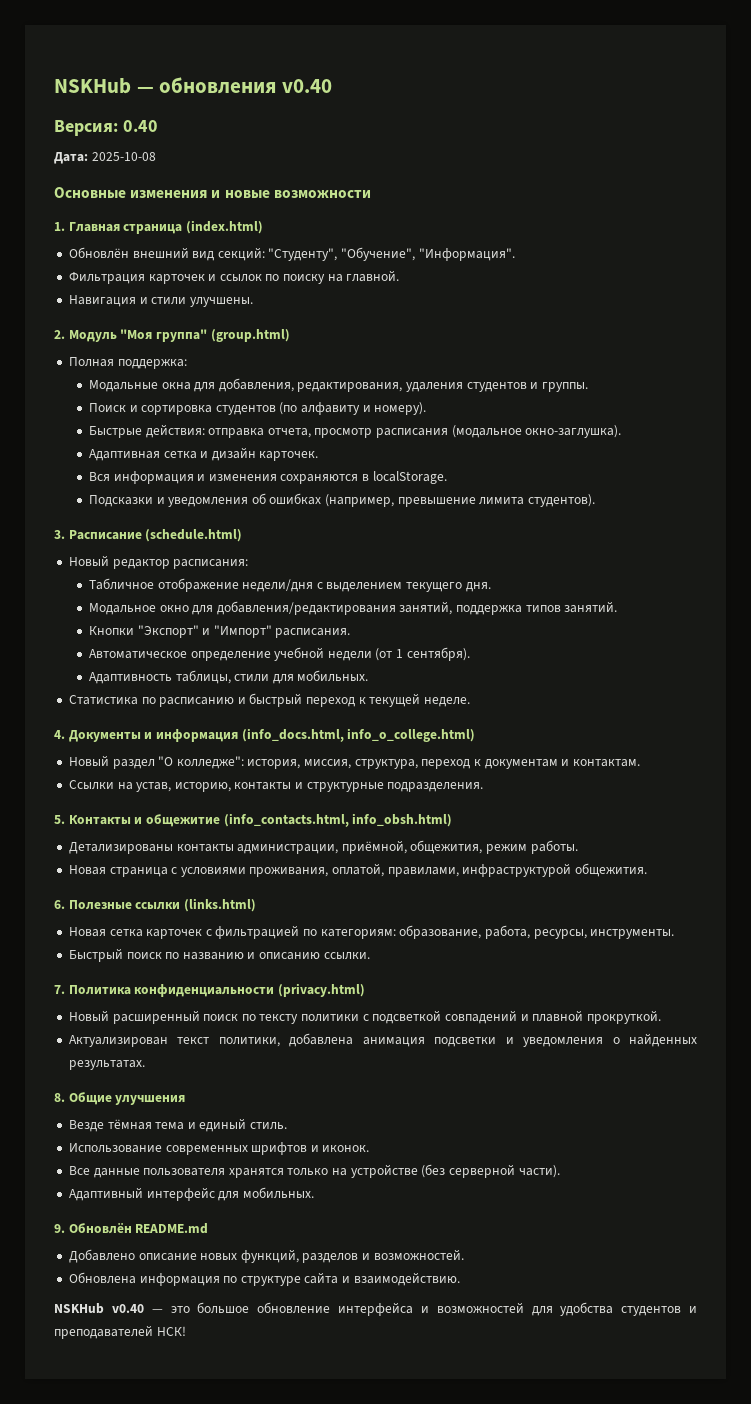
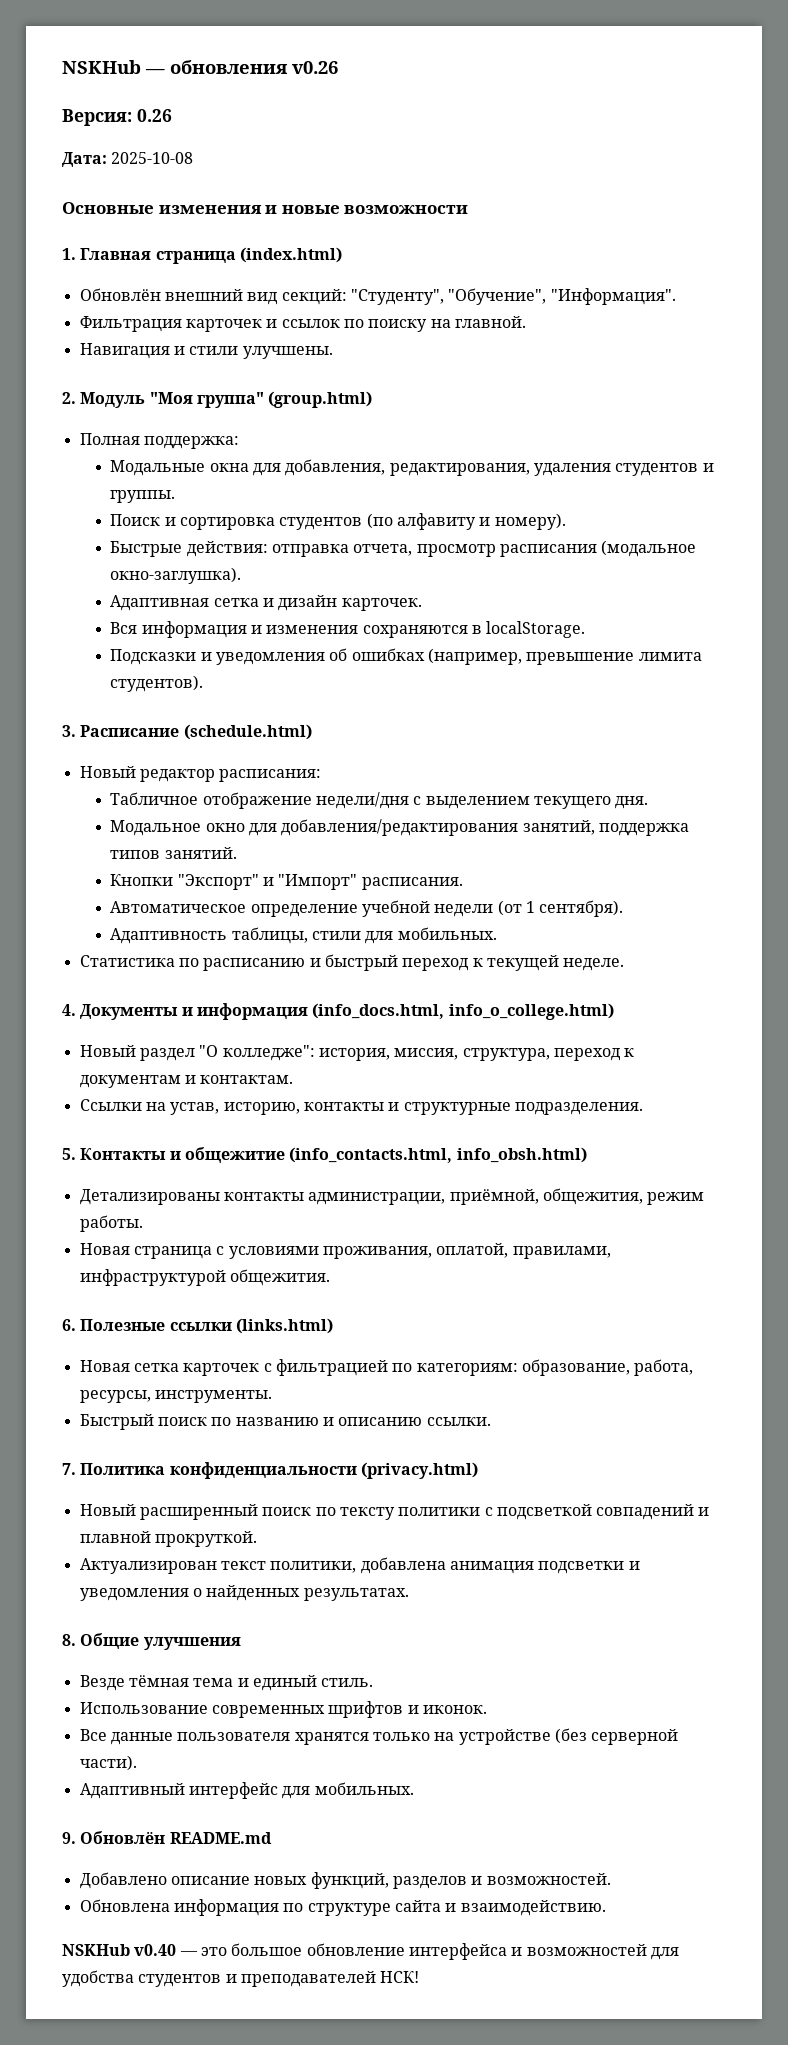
- NSKHub — обновления v0.40
+ NSKHub — обновления v0.26
- Версия: 0.40
+ Версия: 0.26

